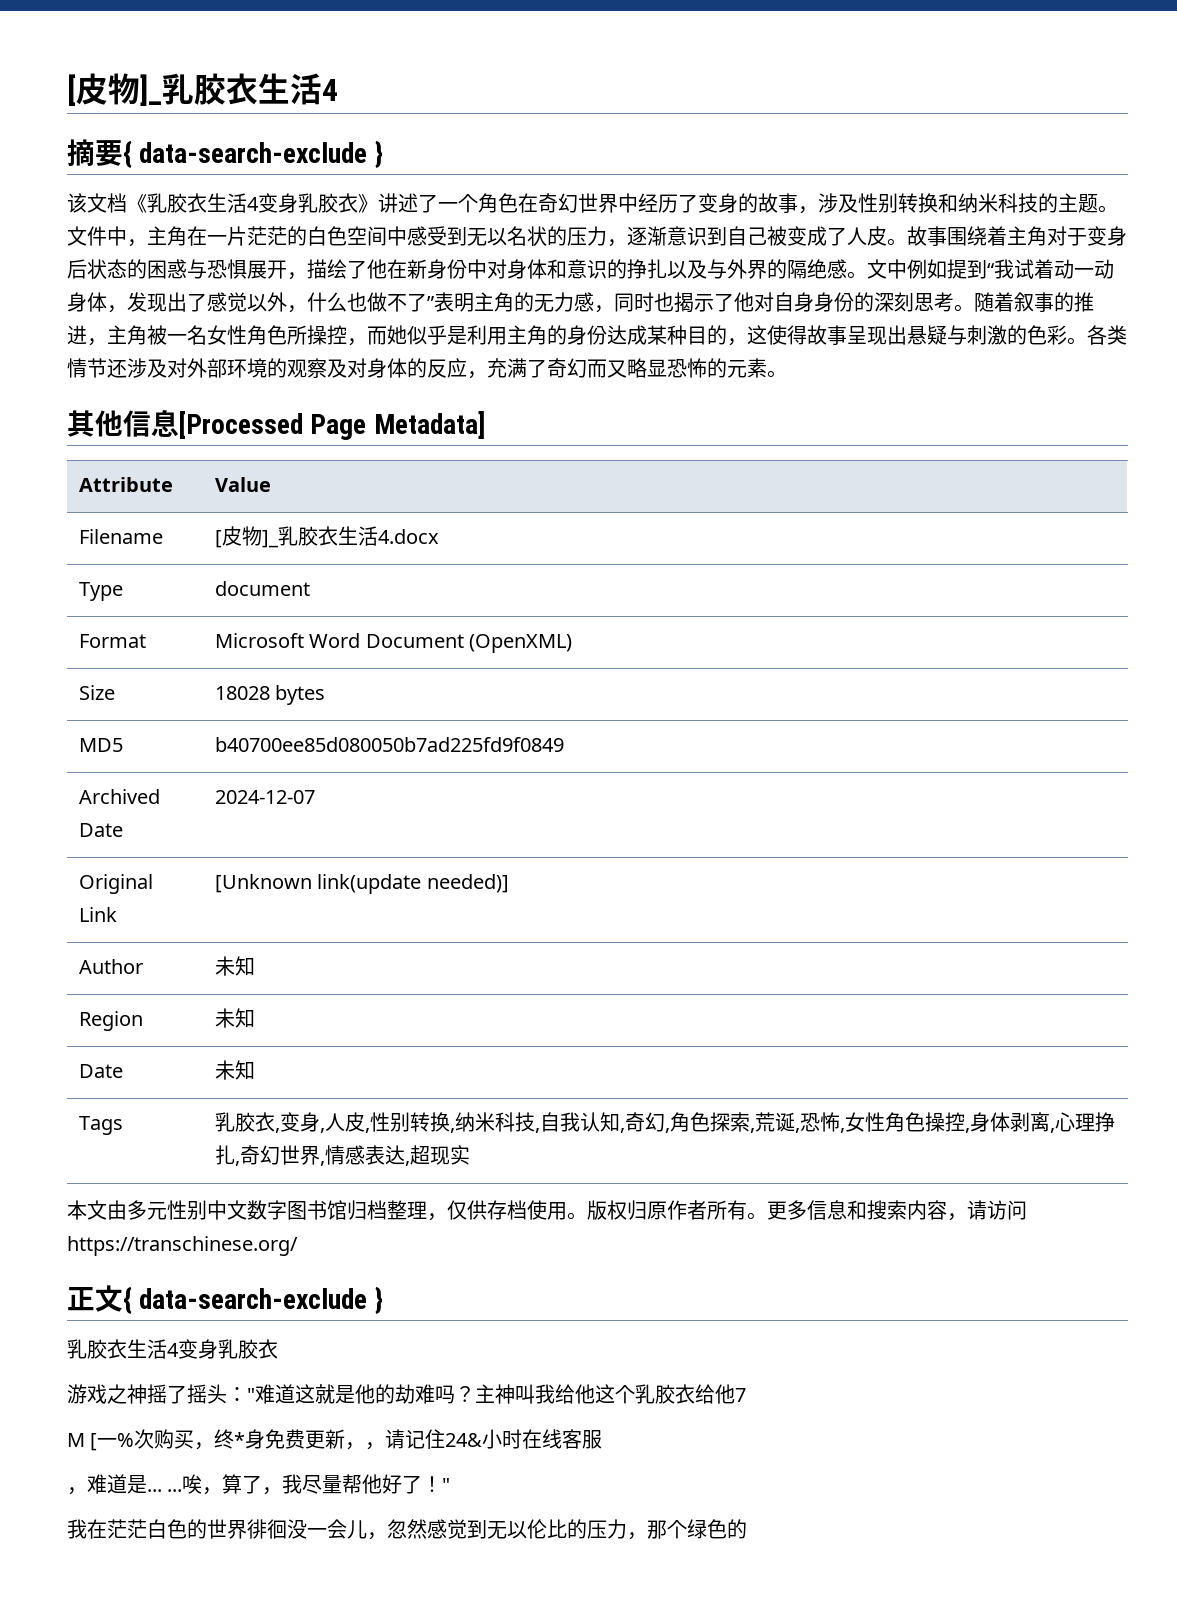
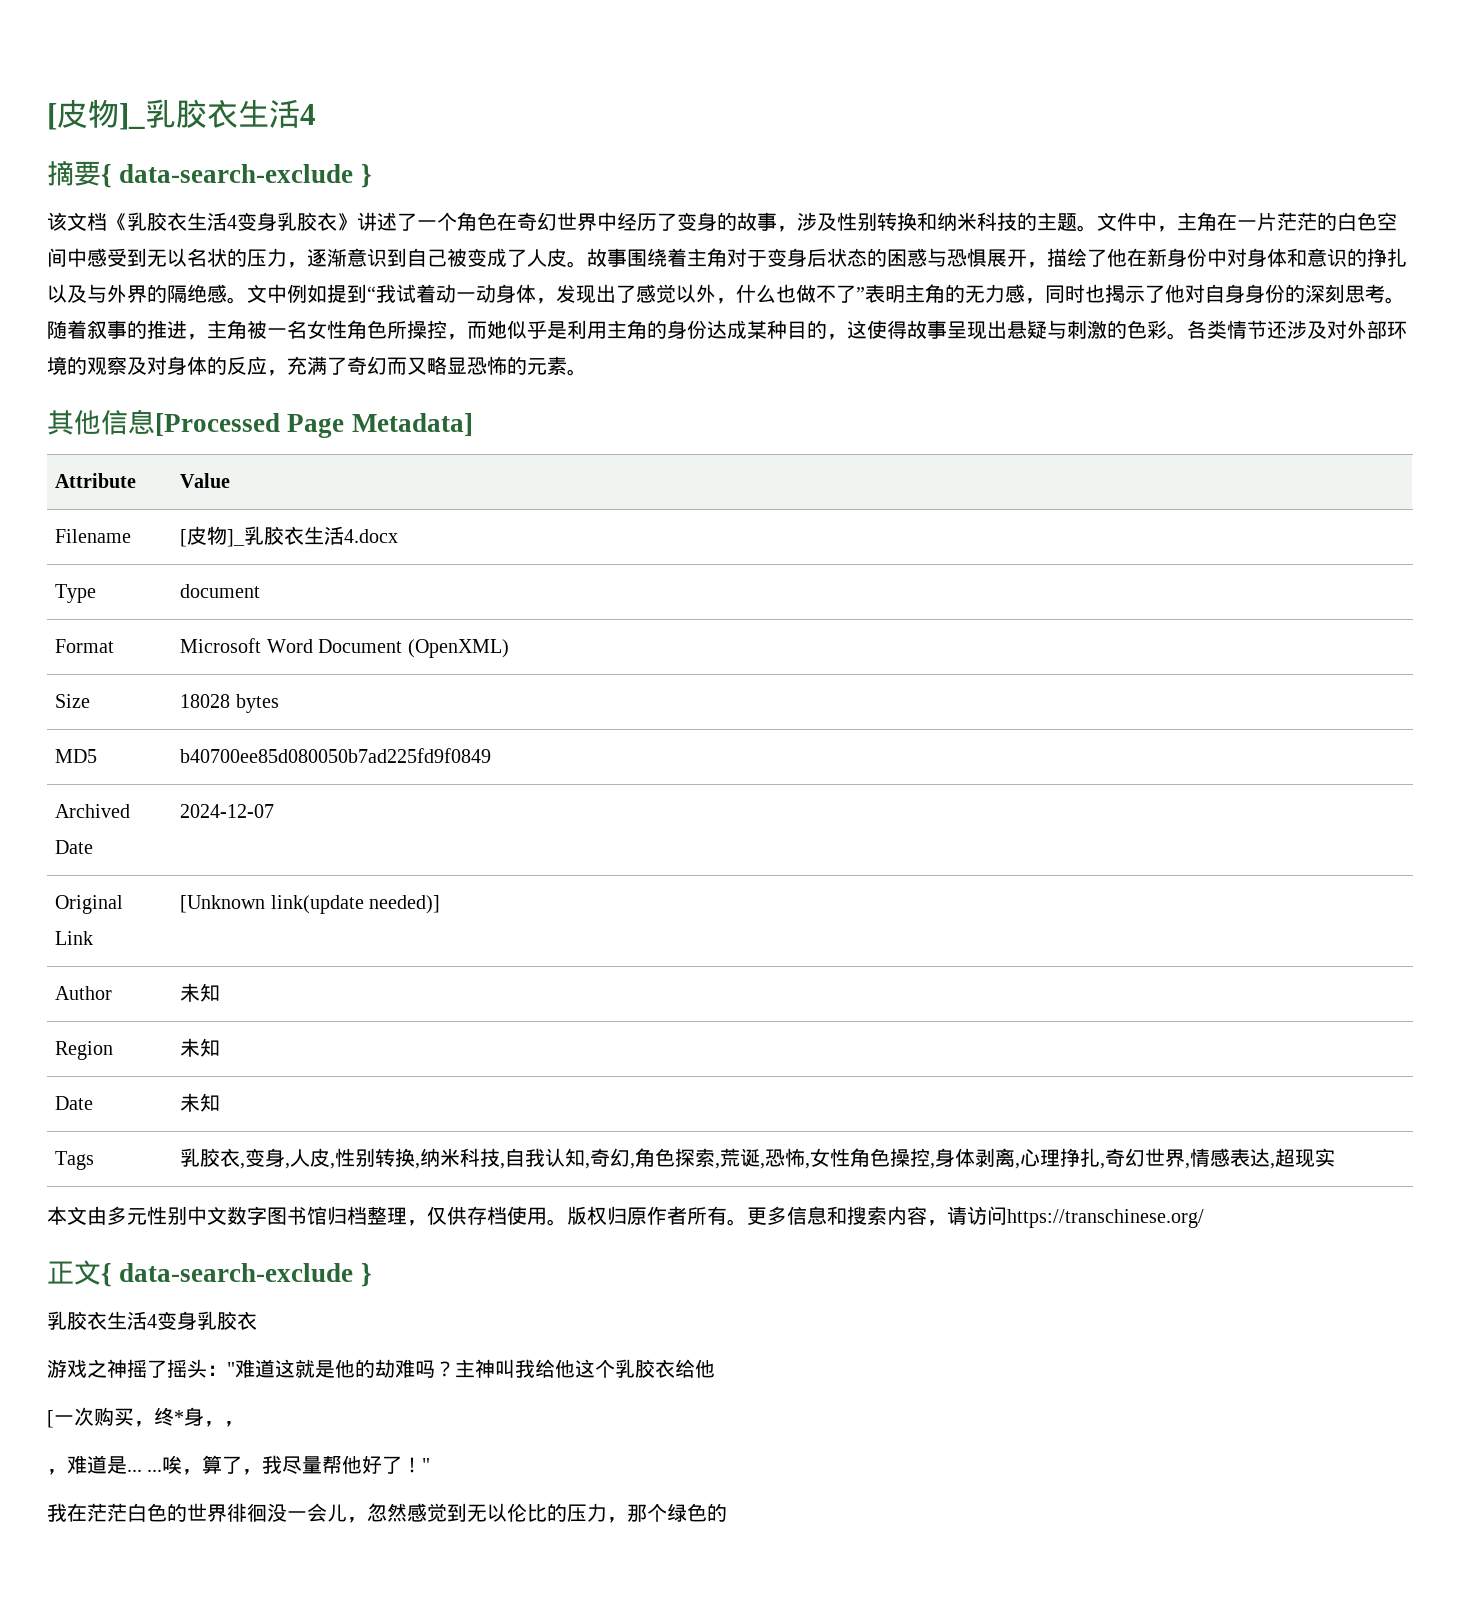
- 主神叫我给他这个乳胶衣给他7
- M [一%次购买，终*身免费更新，，请记住24&小时在线客服
+ 主神叫我给他这个乳胶衣给他
+ [一次购买，终*身，，

